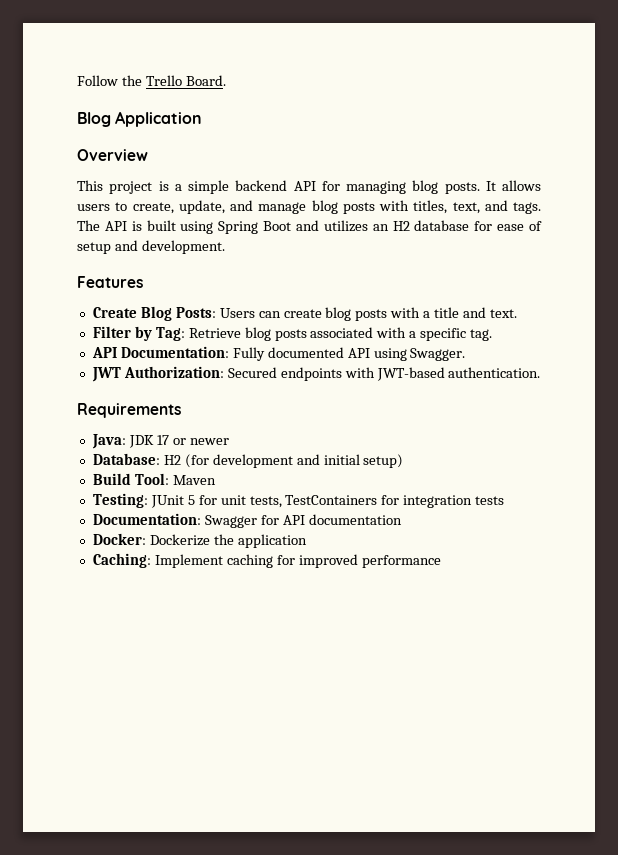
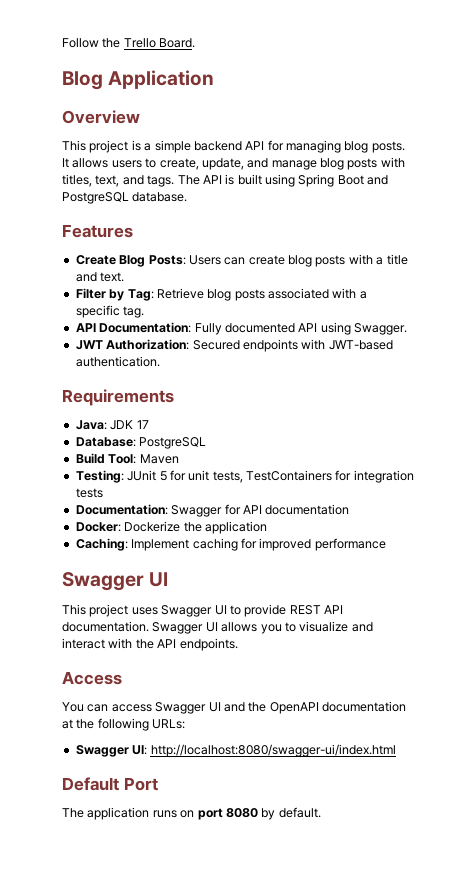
- The API is built using Spring Boot and utilizes an H2 database for ease of setup and development.
+ The API is built using Spring Boot and PostgreSQL database.
- Java: JDK 17 or newer
+ Java: JDK 17
- Database: H2 (for development and initial setup)
+ Database: PostgreSQL
  Caching: Implement caching for improved performance
+ Swagger UI
+ This project uses Swagger UI to provide REST API documentation. Swagger UI allows you to visualize and interact with the API endpoints.
+ Access
+ You can access Swagger UI and the OpenAPI documentation at the following URLs:
+ Swagger UI: http://localhost:8080/swagger-ui/index.html
+ Default Port
+ The application runs on port 8080 by default.

